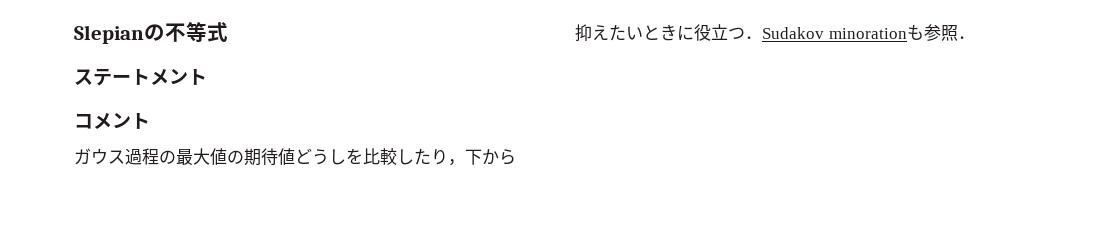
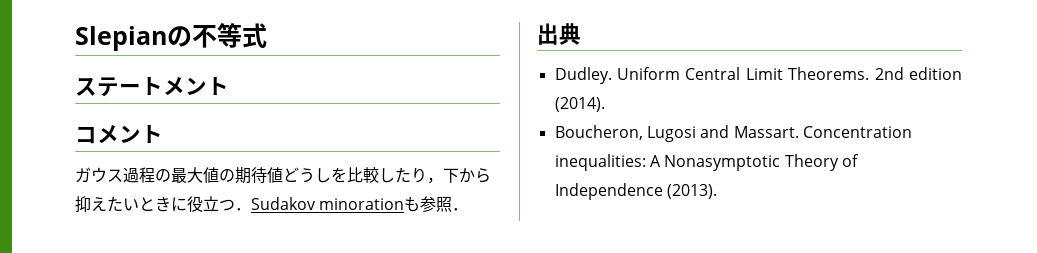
+ 出典
+ Dudley. Uniform Central Limit Theorems. 2nd edition (2014).
+ Boucheron, Lugosi and Massart. Concentration inequalities: A Nonasymptotic Theory of Independence (2013).

